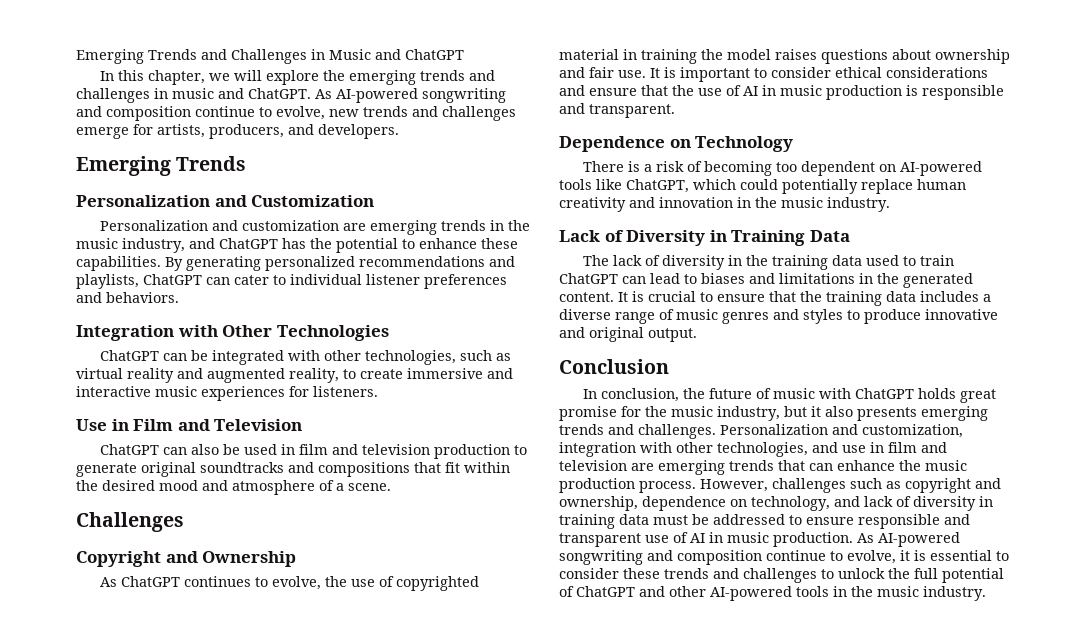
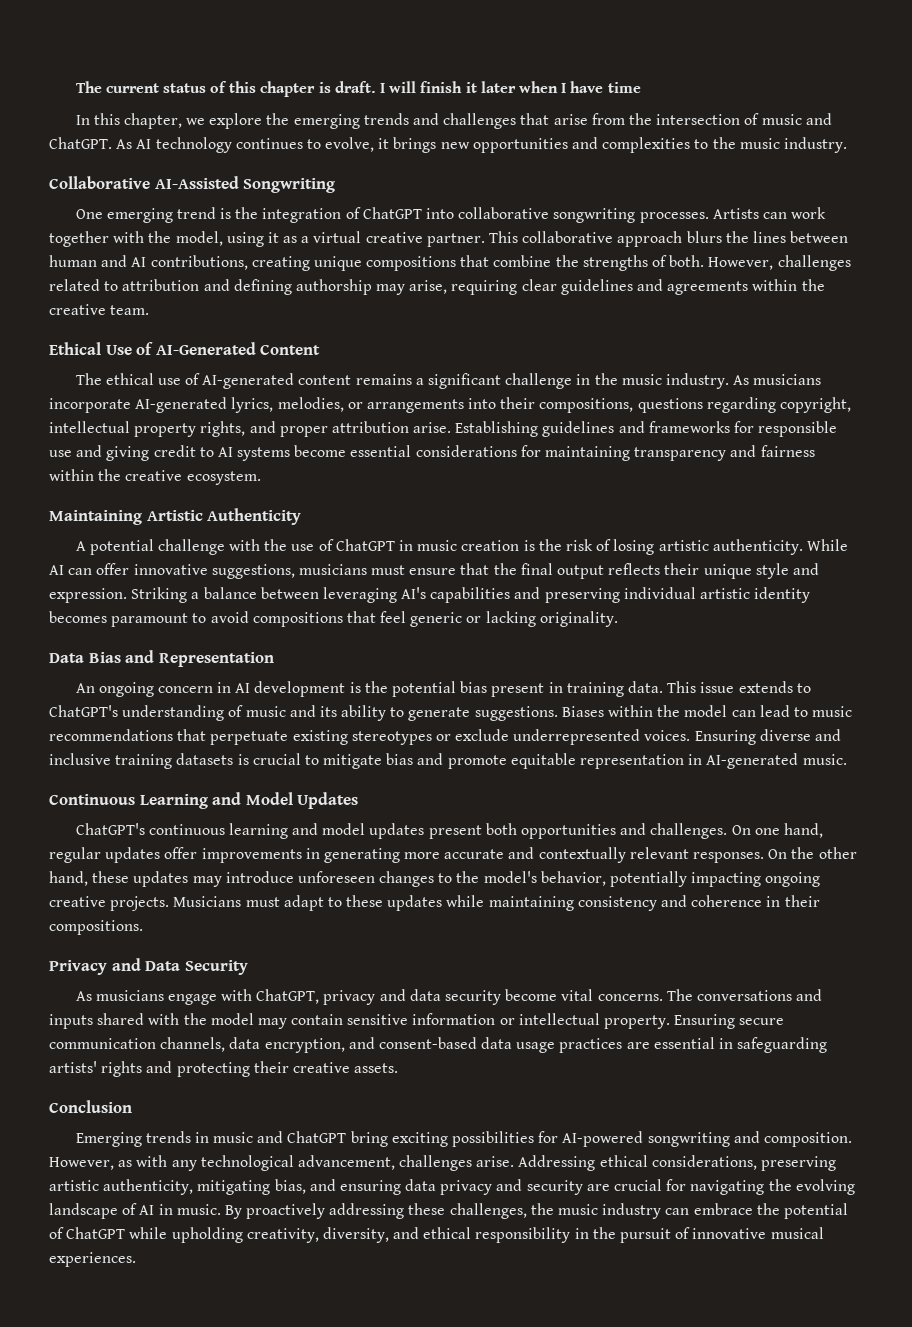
- Emerging Trends and Challenges in Music and ChatGPT
+ The current status of this chapter is draft. I will finish it later when I have time
- In this chapter, we will explore the emerging trends and challenges in music and ChatGPT. As AI-powered songwriting and composition continue to evolve, new trends and challenges emerge for artists, producers, and developers.
- Emerging Trends
- Personalization and Customization
- Personalization and customization are emerging trends in the music industry, and ChatGPT has the potential to enhance these capabilities. By generating personalized recommendations and playlists, ChatGPT can cater to individual listener preferences and behaviors.
- Integration with Other Technologies
- ChatGPT can be integrated with other technologies, such as virtual reality and augmented reality, to create immersive and interactive music experiences for listeners.
- Use in Film and Television
- ChatGPT can also be used in film and television production to generate original soundtracks and compositions that fit within the desired mood and atmosphere of a scene.
- Challenges
- Copyright and Ownership
- As ChatGPT continues to evolve, the use of copyrighted material in training the model raises questions about ownership and fair use. It is important to consider ethical considerations and ensure that the use of AI in music production is responsible and transparent.
- Dependence on Technology
- There is a risk of becoming too dependent on AI-powered tools like ChatGPT, which could potentially replace human creativity and innovation in the music industry.
- Lack of Diversity in Training Data
- The lack of diversity in the training data used to train ChatGPT can lead to biases and limitations in the generated content. It is crucial to ensure that the training data includes a diverse range of music genres and styles to produce innovative and original output.
+ In this chapter, we explore the emerging trends and challenges that arise from the intersection of music and ChatGPT. As AI technology continues to evolve, it brings new opportunities and complexities to the music industry.
+ Collaborative AI-Assisted Songwriting
+ One emerging trend is the integration of ChatGPT into collaborative songwriting processes. Artists can work together with the model, using it as a virtual creative partner. This collaborative approach blurs the lines between human and AI contributions, creating unique compositions that combine the strengths of both. However, challenges related to attribution and defining authorship may arise, requiring clear guidelines and agreements within the creative team.
+ Ethical Use of AI-Generated Content
+ The ethical use of AI-generated content remains a significant challenge in the music industry. As musicians incorporate AI-generated lyrics, melodies, or arrangements into their compositions, questions regarding copyright, intellectual property rights, and proper attribution arise. Establishing guidelines and frameworks for responsible use and giving credit to AI systems become essential considerations for maintaining transparency and fairness within the creative ecosystem.
+ Maintaining Artistic Authenticity
+ A potential challenge with the use of ChatGPT in music creation is the risk of losing artistic authenticity. While AI can offer innovative suggestions, musicians must ensure that the final output reflects their unique style and expression. Striking a balance between leveraging AI's capabilities and preserving individual artistic identity becomes paramount to avoid compositions that feel generic or lacking originality.
+ Data Bias and Representation
+ An ongoing concern in AI development is the potential bias present in training data. This issue extends to ChatGPT's understanding of music and its ability to generate suggestions. Biases within the model can lead to music recommendations that perpetuate existing stereotypes or exclude underrepresented voices. Ensuring diverse and inclusive training datasets is crucial to mitigate bias and promote equitable representation in AI-generated music.
+ Continuous Learning and Model Updates
+ ChatGPT's continuous learning and model updates present both opportunities and challenges. On one hand, regular updates offer improvements in generating more accurate and contextually relevant responses. On the other hand, these updates may introduce unforeseen changes to the model's behavior, potentially impacting ongoing creative projects. Musicians must adapt to these updates while maintaining consistency and coherence in their compositions.
+ Privacy and Data Security
+ As musicians engage with ChatGPT, privacy and data security become vital concerns. The conversations and inputs shared with the model may contain sensitive information or intellectual property. Ensuring secure communication channels, data encryption, and consent-based data usage practices are essential in safeguarding artists' rights and protecting their creative assets.
  Conclusion
- In conclusion, the future of music with ChatGPT holds great promise for the music industry, but it also presents emerging trends and challenges. Personalization and customization, integration with other technologies, and use in film and television are emerging trends that can enhance the music production process. However, challenges such as copyright and ownership, dependence on technology, and lack of diversity in training data must be addressed to ensure responsible and transparent use of AI in music production. As AI-powered songwriting and composition continue to evolve, it is essential to consider these trends and challenges to unlock the full potential of ChatGPT and other AI-powered tools in the music industry.
+ Emerging trends in music and ChatGPT bring exciting possibilities for AI-powered songwriting and composition. However, as with any technological advancement, challenges arise. Addressing ethical considerations, preserving artistic authenticity, mitigating bias, and ensuring data privacy and security are crucial for navigating the evolving landscape of AI in music. By proactively addressing these challenges, the music industry can embrace the potential of ChatGPT while upholding creativity, diversity, and ethical responsibility in the pursuit of innovative musical experiences.

